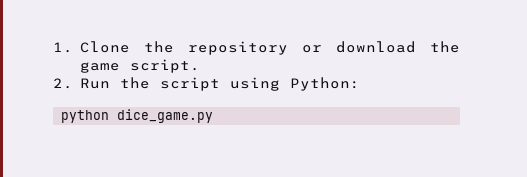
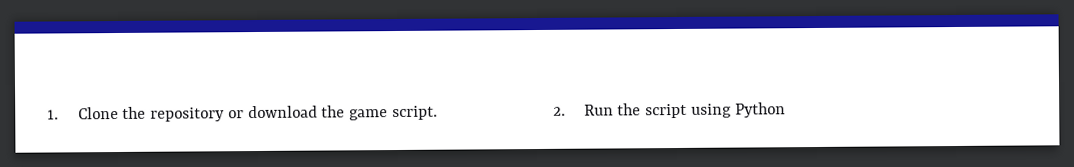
- 2. Run the script using Python:
- python dice_game.py
+ 2. Run the script using Python

